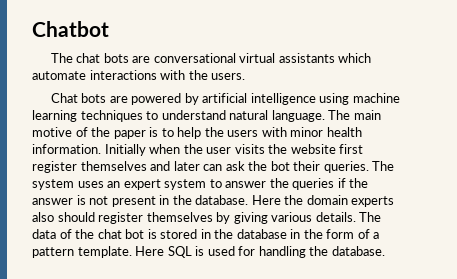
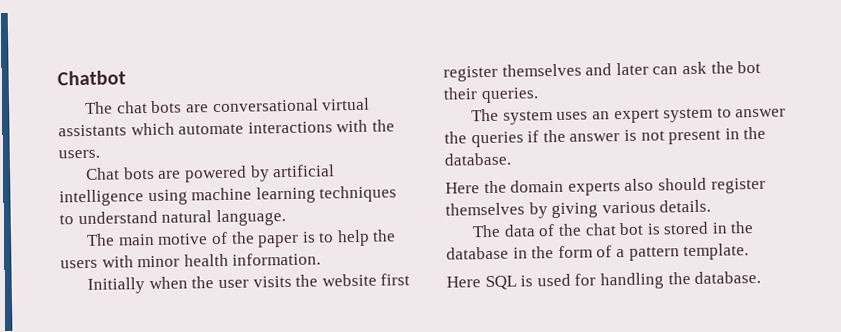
- Chat bots are powered by artificial intelligence using machine learning techniques to understand natural language. The main motive of the paper is to help the users with minor health information. Initially when the user visits the website first register themselves and later can ask the bot their queries. The system uses an expert system to answer the queries if the answer is not present in the database. Here the domain experts also should register themselves by giving various details. The data of the chat bot is stored in the database in the form of a pattern template. Here SQL is used for handling the database.
+ Chat bots are powered by artificial intelligence using machine learning techniques to understand natural language.
+ The main motive of the paper is to help the users with minor health information.
+ Initially when the user visits the website first register themselves and later can ask the bot their queries.
+ The system uses an expert system to answer the queries if the answer is not present in the database.
+ Here the domain experts also should register themselves by giving various details.
+ The data of the chat bot is stored in the database in the form of a pattern template.
+ Here SQL is used for handling the database.

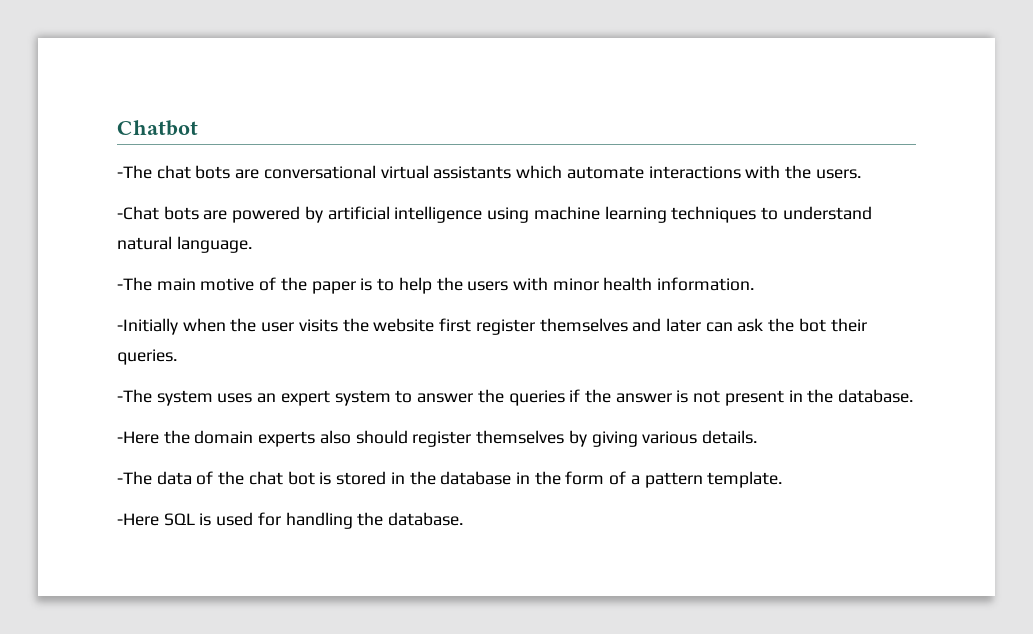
- The chat bots are conversational virtual assistants which automate interactions with the users.
+ -The chat bots are conversational virtual assistants which automate interactions with the users.
- Chat bots are powered by artificial intelligence using machine learning techniques to understand natural language.
+ -Chat bots are powered by artificial intelligence using machine learning techniques to understand natural language.
- The main motive of the paper is to help the users with minor health information.
+ -The main motive of the paper is to help the users with minor health information.
- Initially when the user visits the website first register themselves and later can ask the bot their queries.
+ -Initially when the user visits the website first register themselves and later can ask the bot their queries.
- The system uses an expert system to answer the queries if the answer is not present in the database.
+ -The system uses an expert system to answer the queries if the answer is not present in the database.
- Here the domain experts also should register themselves by giving various details.
+ -Here the domain experts also should register themselves by giving various details.
- The data of the chat bot is stored in the database in the form of a pattern template.
+ -The data of the chat bot is stored in the database in the form of a pattern template.
- Here SQL is used for handling the database.
+ -Here SQL is used for handling the database.

